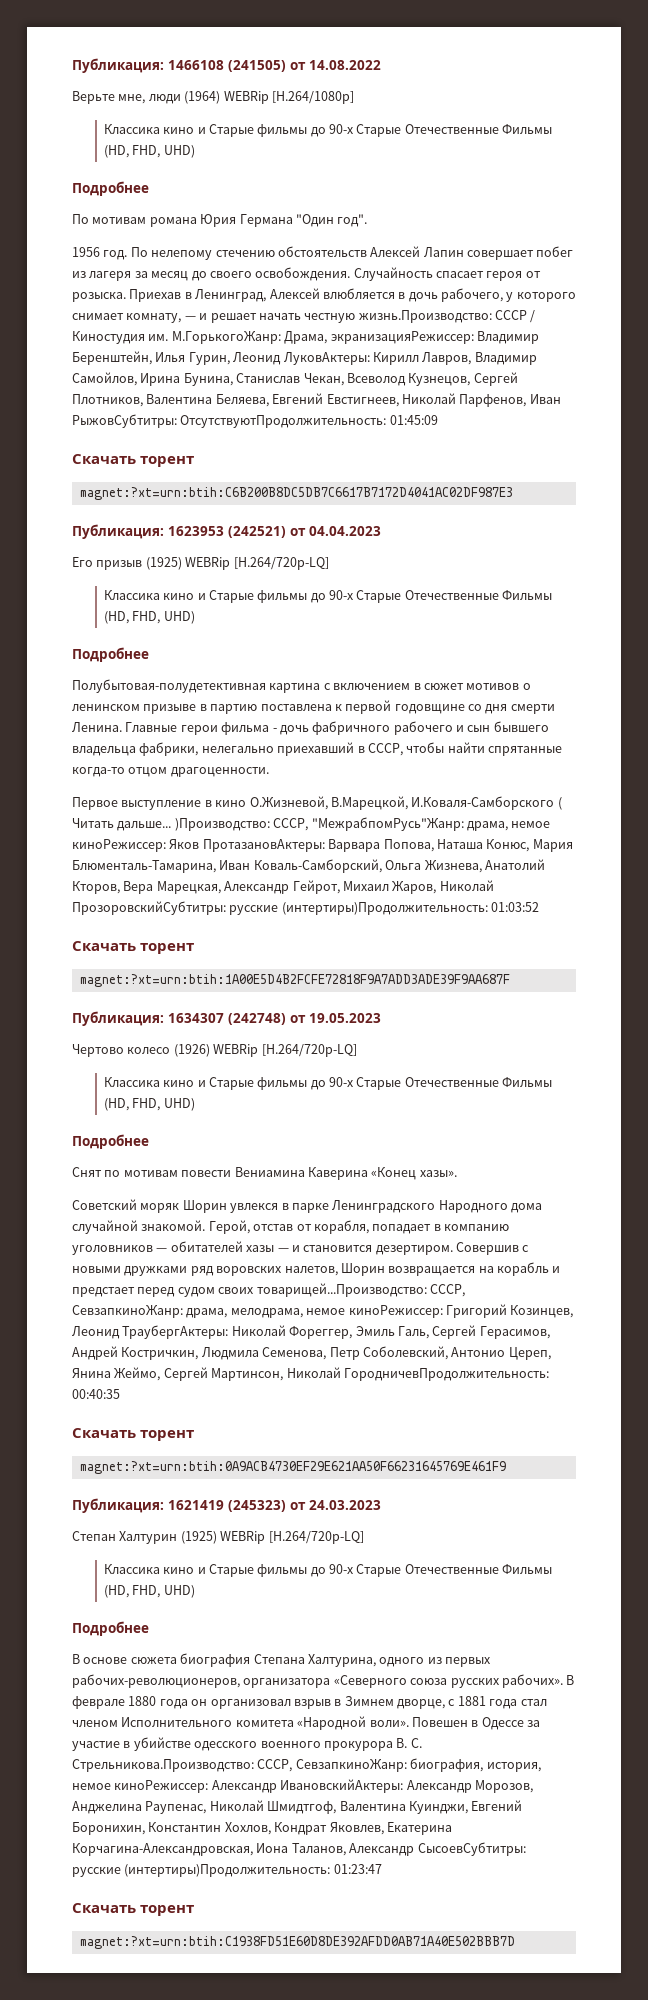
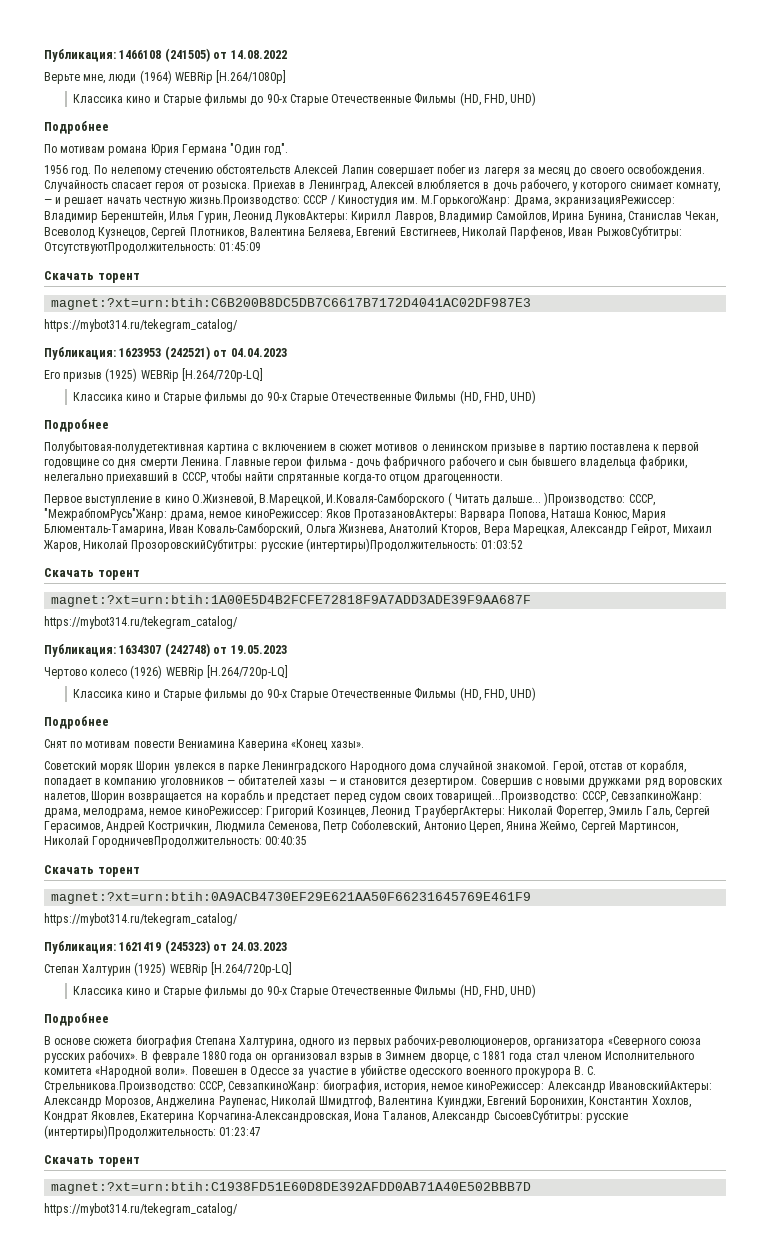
  magnet:?xt=urn:btih:C6B200B8DC5DB7C6617B7172D4041AC02DF987E3
+ https://mybot314.ru/tekegram_catalog/
  magnet:?xt=urn:btih:1A00E5D4B2FCFE72818F9A7ADD3ADE39F9AA687F
+ https://mybot314.ru/tekegram_catalog/
  magnet:?xt=urn:btih:0A9ACB4730EF29E621AA50F66231645769E461F9
+ https://mybot314.ru/tekegram_catalog/
  magnet:?xt=urn:btih:C1938FD51E60D8DE392AFDD0AB71A40E502BBB7D
+ https://mybot314.ru/tekegram_catalog/

